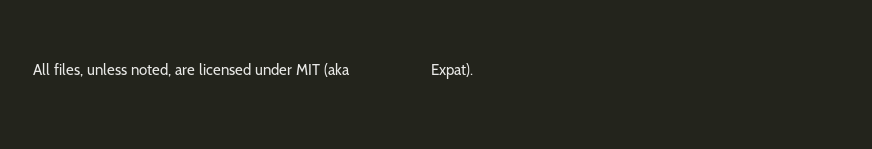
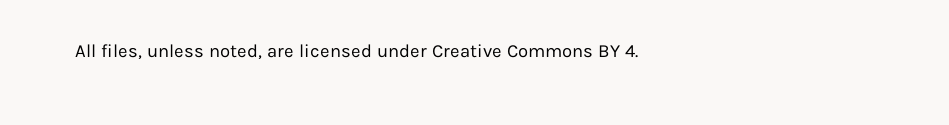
- All files, unless noted, are licensed under MIT (aka Expat).
+ All files, unless noted, are licensed under Creative Commons BY 4.

